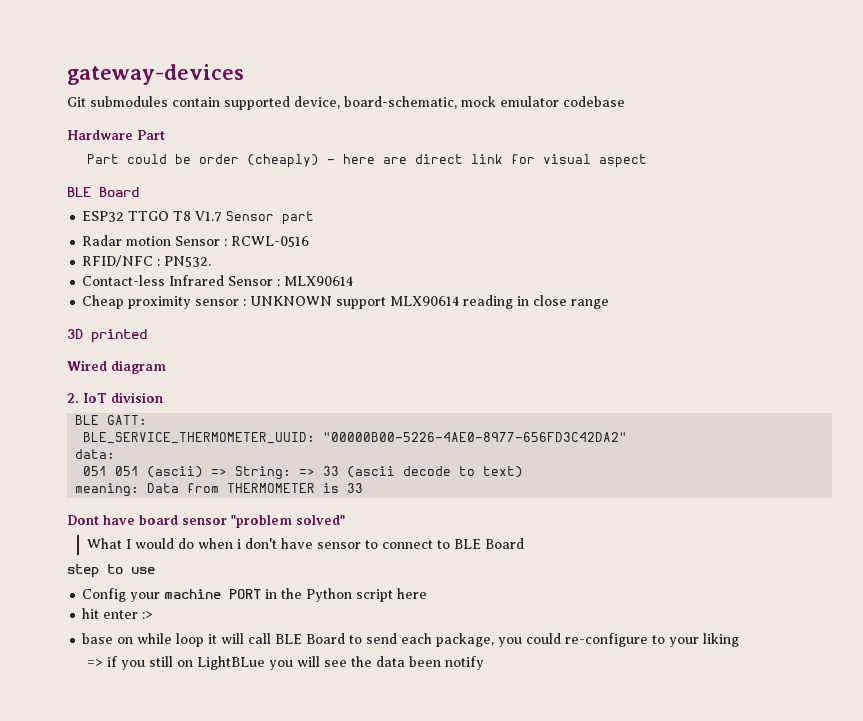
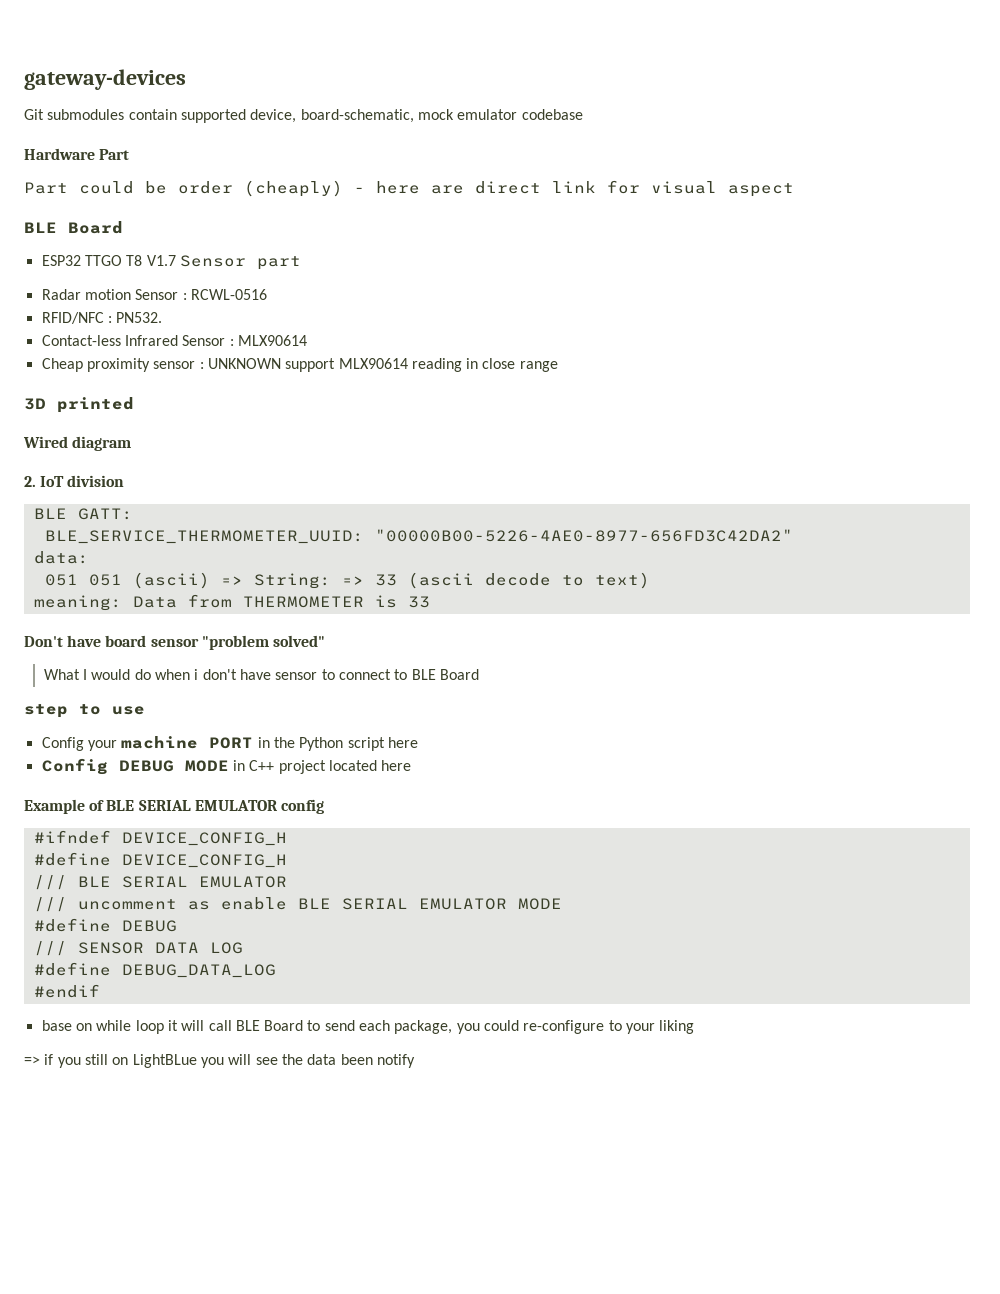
- Dont have board sensor "problem solved"
+ Don't have board sensor "problem solved"
- hit enter :>
+ Config DEBUG MODE in C++ project located here
+ Example of BLE SERIAL EMULATOR config
+ #ifndef DEVICE_CONFIG_H
+ #define DEVICE_CONFIG_H
+ /// BLE SERIAL EMULATOR
+ /// uncomment as enable BLE SERIAL EMULATOR MODE
+ #define DEBUG
+ /// SENSOR DATA LOG
+ #define DEBUG_DATA_LOG
+ #endif

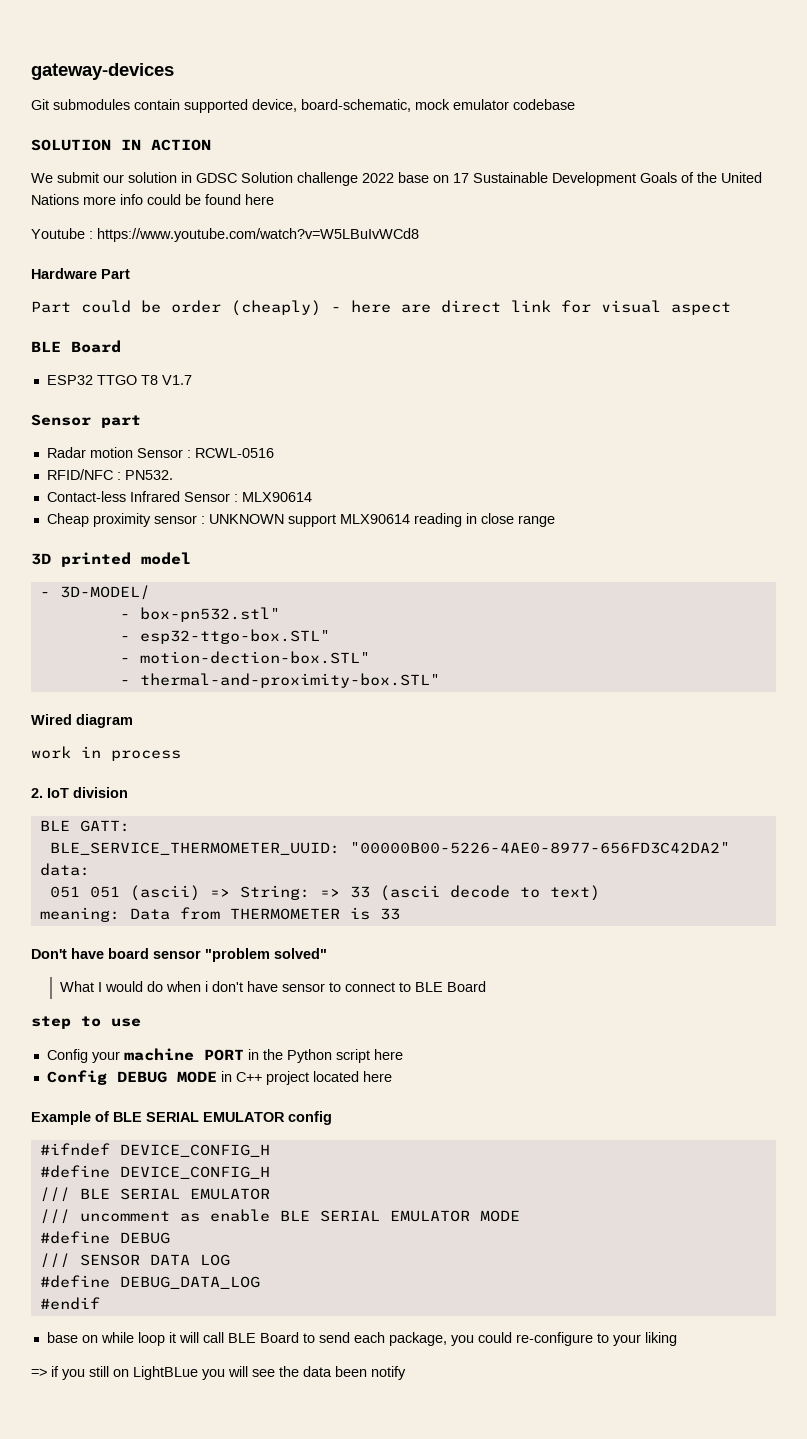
+ SOLUTION IN ACTION
+ We submit our solution in GDSC Solution challenge 2022 base on 17 Sustainable Development Goals of the United Nations more info could be found here
+ Youtube : https://www.youtube.com/watch?v=W5LBuIvWCd8
- ESP32 TTGO T8 V1.7 Sensor part
+ ESP32 TTGO T8 V1.7
+ Sensor part
- 3D printed
+ 3D printed model
+ - 3D-MODEL/
+ - box-pn532.stl"
+ - esp32-ttgo-box.STL"
+ - motion-dection-box.STL"
+ - thermal-and-proximity-box.STL"
+ work in process

